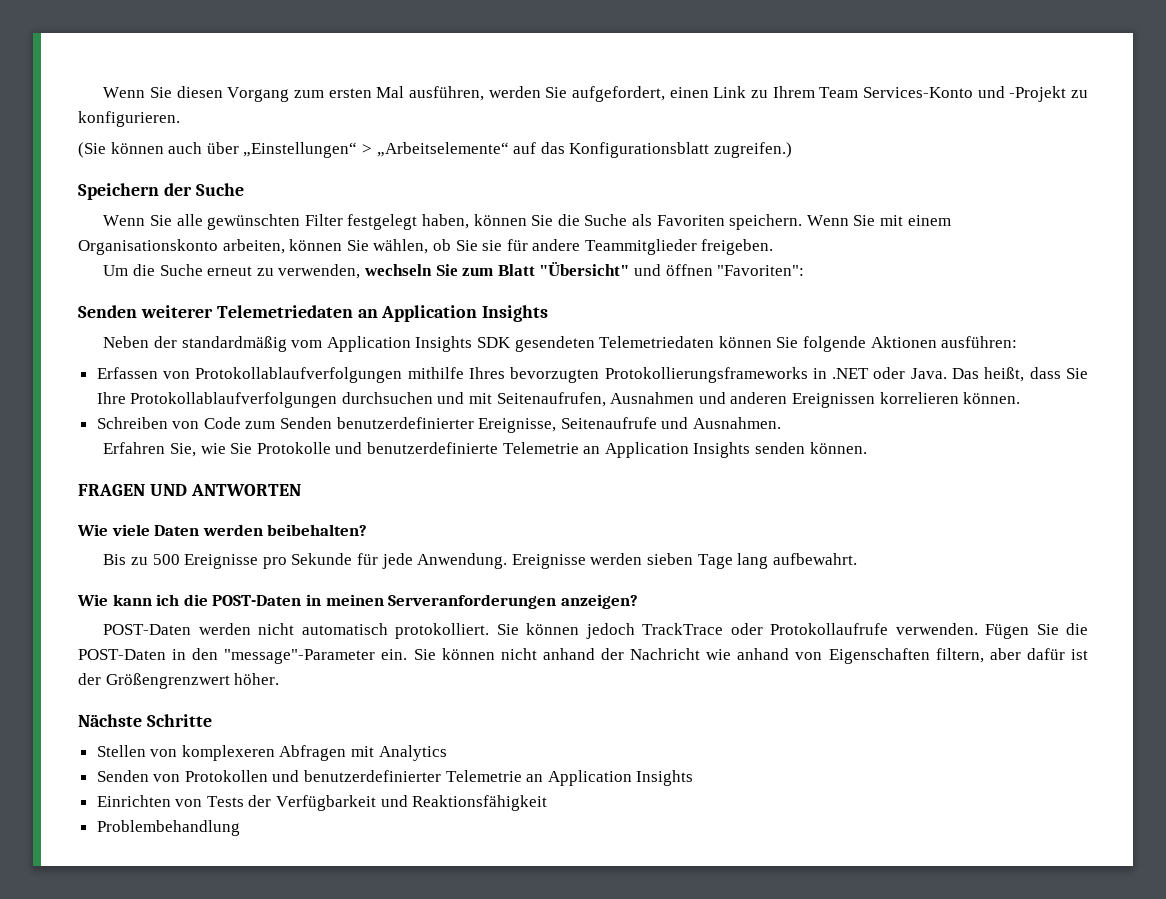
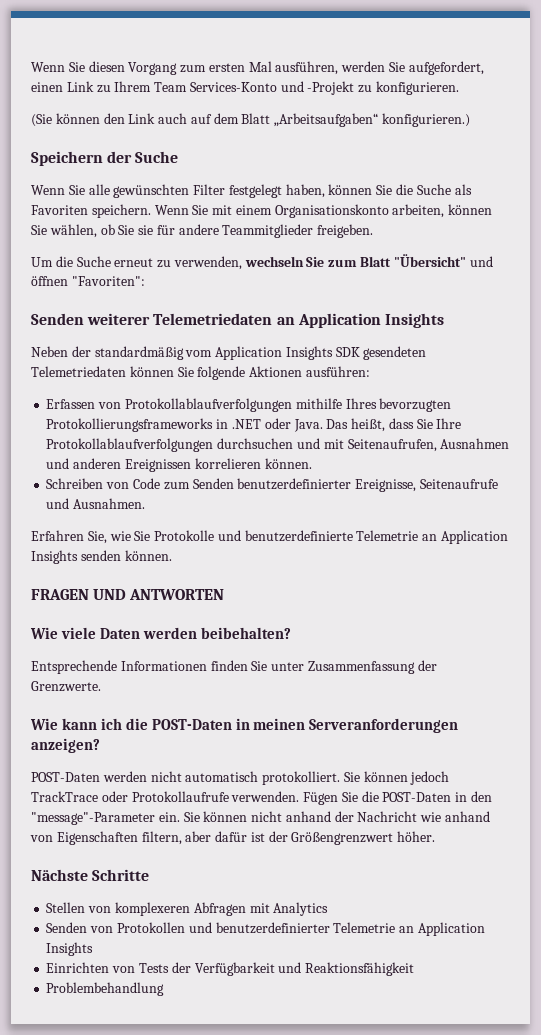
- (Sie können auch über „Einstellungen“ > „Arbeitselemente“ auf das Konfigurationsblatt zugreifen.)
+ (Sie können den Link auch auf dem Blatt „Arbeitsaufgaben“ konfigurieren.)
- Bis zu 500 Ereignisse pro Sekunde für jede Anwendung. Ereignisse werden sieben Tage lang aufbewahrt.
+ Entsprechende Informationen finden Sie unter Zusammenfassung der Grenzwerte.

